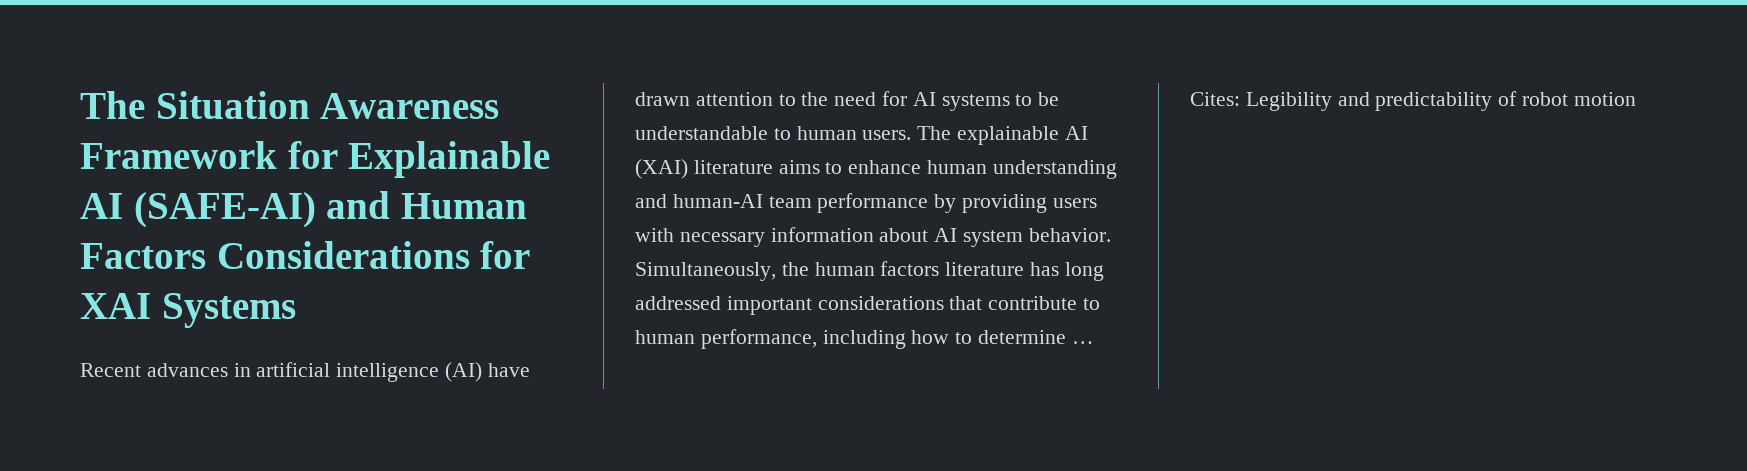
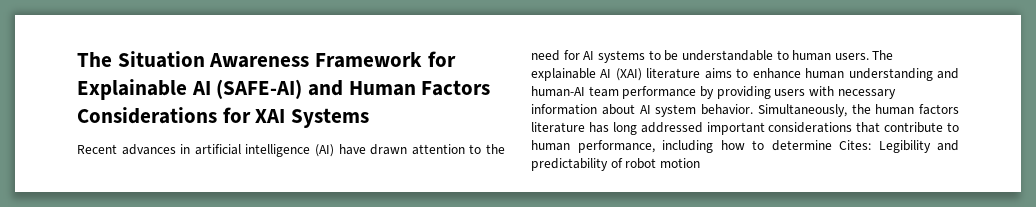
- Simultaneously, the human factors literature has long addressed important considerations that contribute to human performance, including how to determine … Cites: Legibility and predictability of robot motion
+ Simultaneously, the human factors literature has long addressed important considerations that contribute to human performance, including how to determine Cites: Legibility and predictability of robot motion

